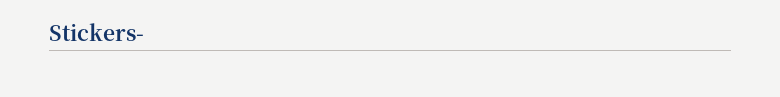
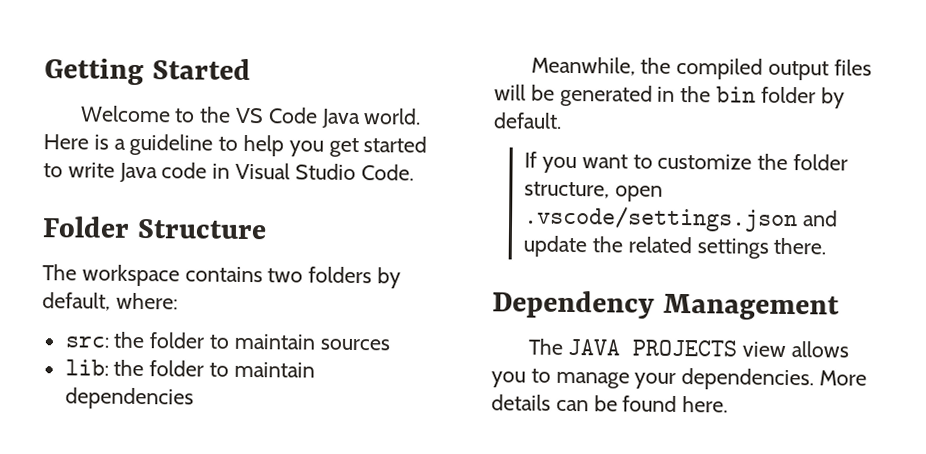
- Stickers-
+ Getting Started
+ Welcome to the VS Code Java world. Here is a guideline to help you get started to write Java code in Visual Studio Code.
+ Folder Structure
+ The workspace contains two folders by default, where:
+ src: the folder to maintain sources
+ lib: the folder to maintain dependencies
+ Meanwhile, the compiled output files will be generated in the bin folder by default.
+ If you want to customize the folder structure, open .vscode/settings.json and update the related settings there.
+ Dependency Management
+ The JAVA PROJECTS view allows you to manage your dependencies. More details can be found here.

